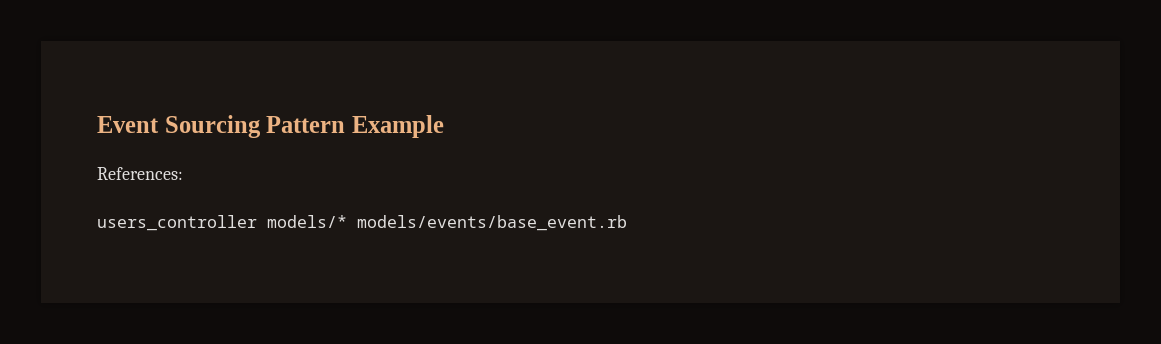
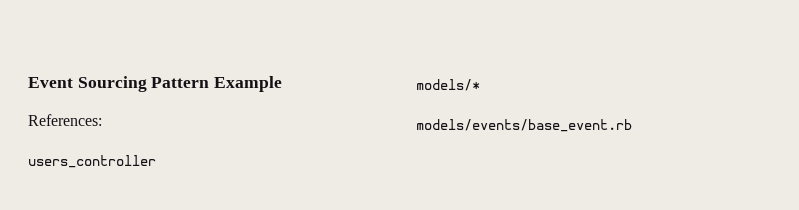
- users_controller models/* models/events/base_event.rb
+ users_controller
+ models/*
+ models/events/base_event.rb

